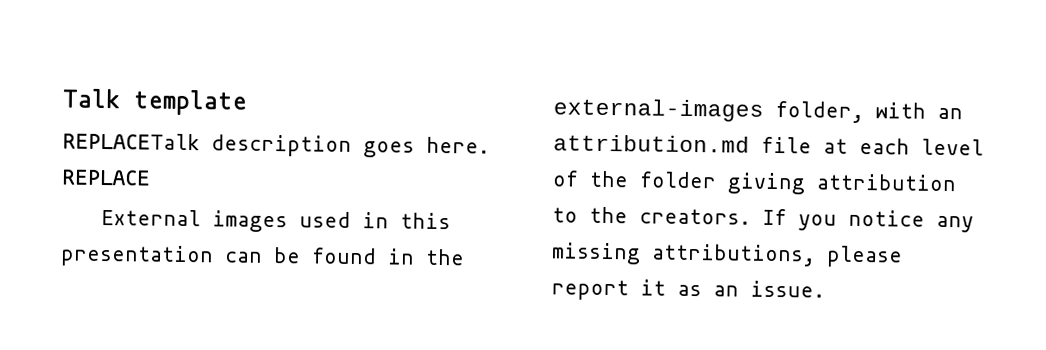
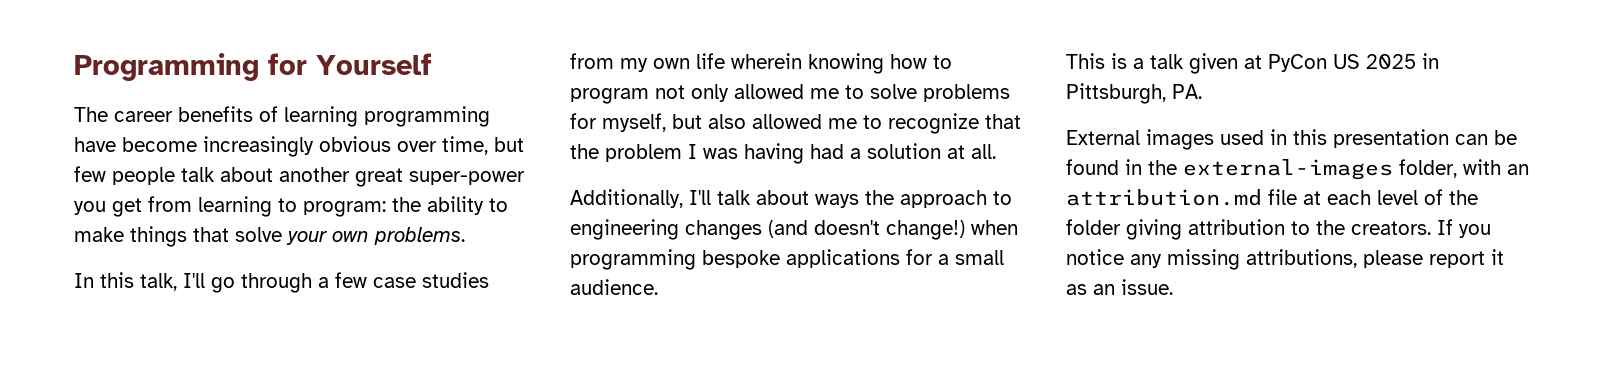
- Talk template
- REPLACETalk description goes here. REPLACE
+ Programming for Yourself
+ The career benefits of learning programming have become increasingly obvious over time, but few people talk about another great super-power you get from learning to program: the ability to make things that solve your own problems.
+ In this talk, I'll go through a few case studies from my own life wherein knowing how to program not only allowed me to solve problems for myself, but also allowed me to recognize that the problem I was having had a solution at all.
+ Additionally, I'll talk about ways the approach to engineering changes (and doesn't change!) when programming bespoke applications for a small audience.
+ This is a talk given at PyCon US 2025 in Pittsburgh, PA.

